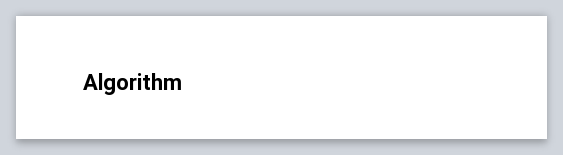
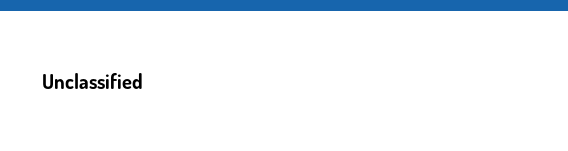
- Algorithm
+ Unclassified

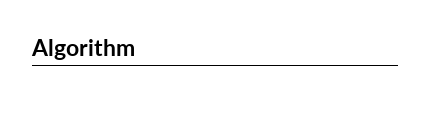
- Unclassified
+ Algorithm

